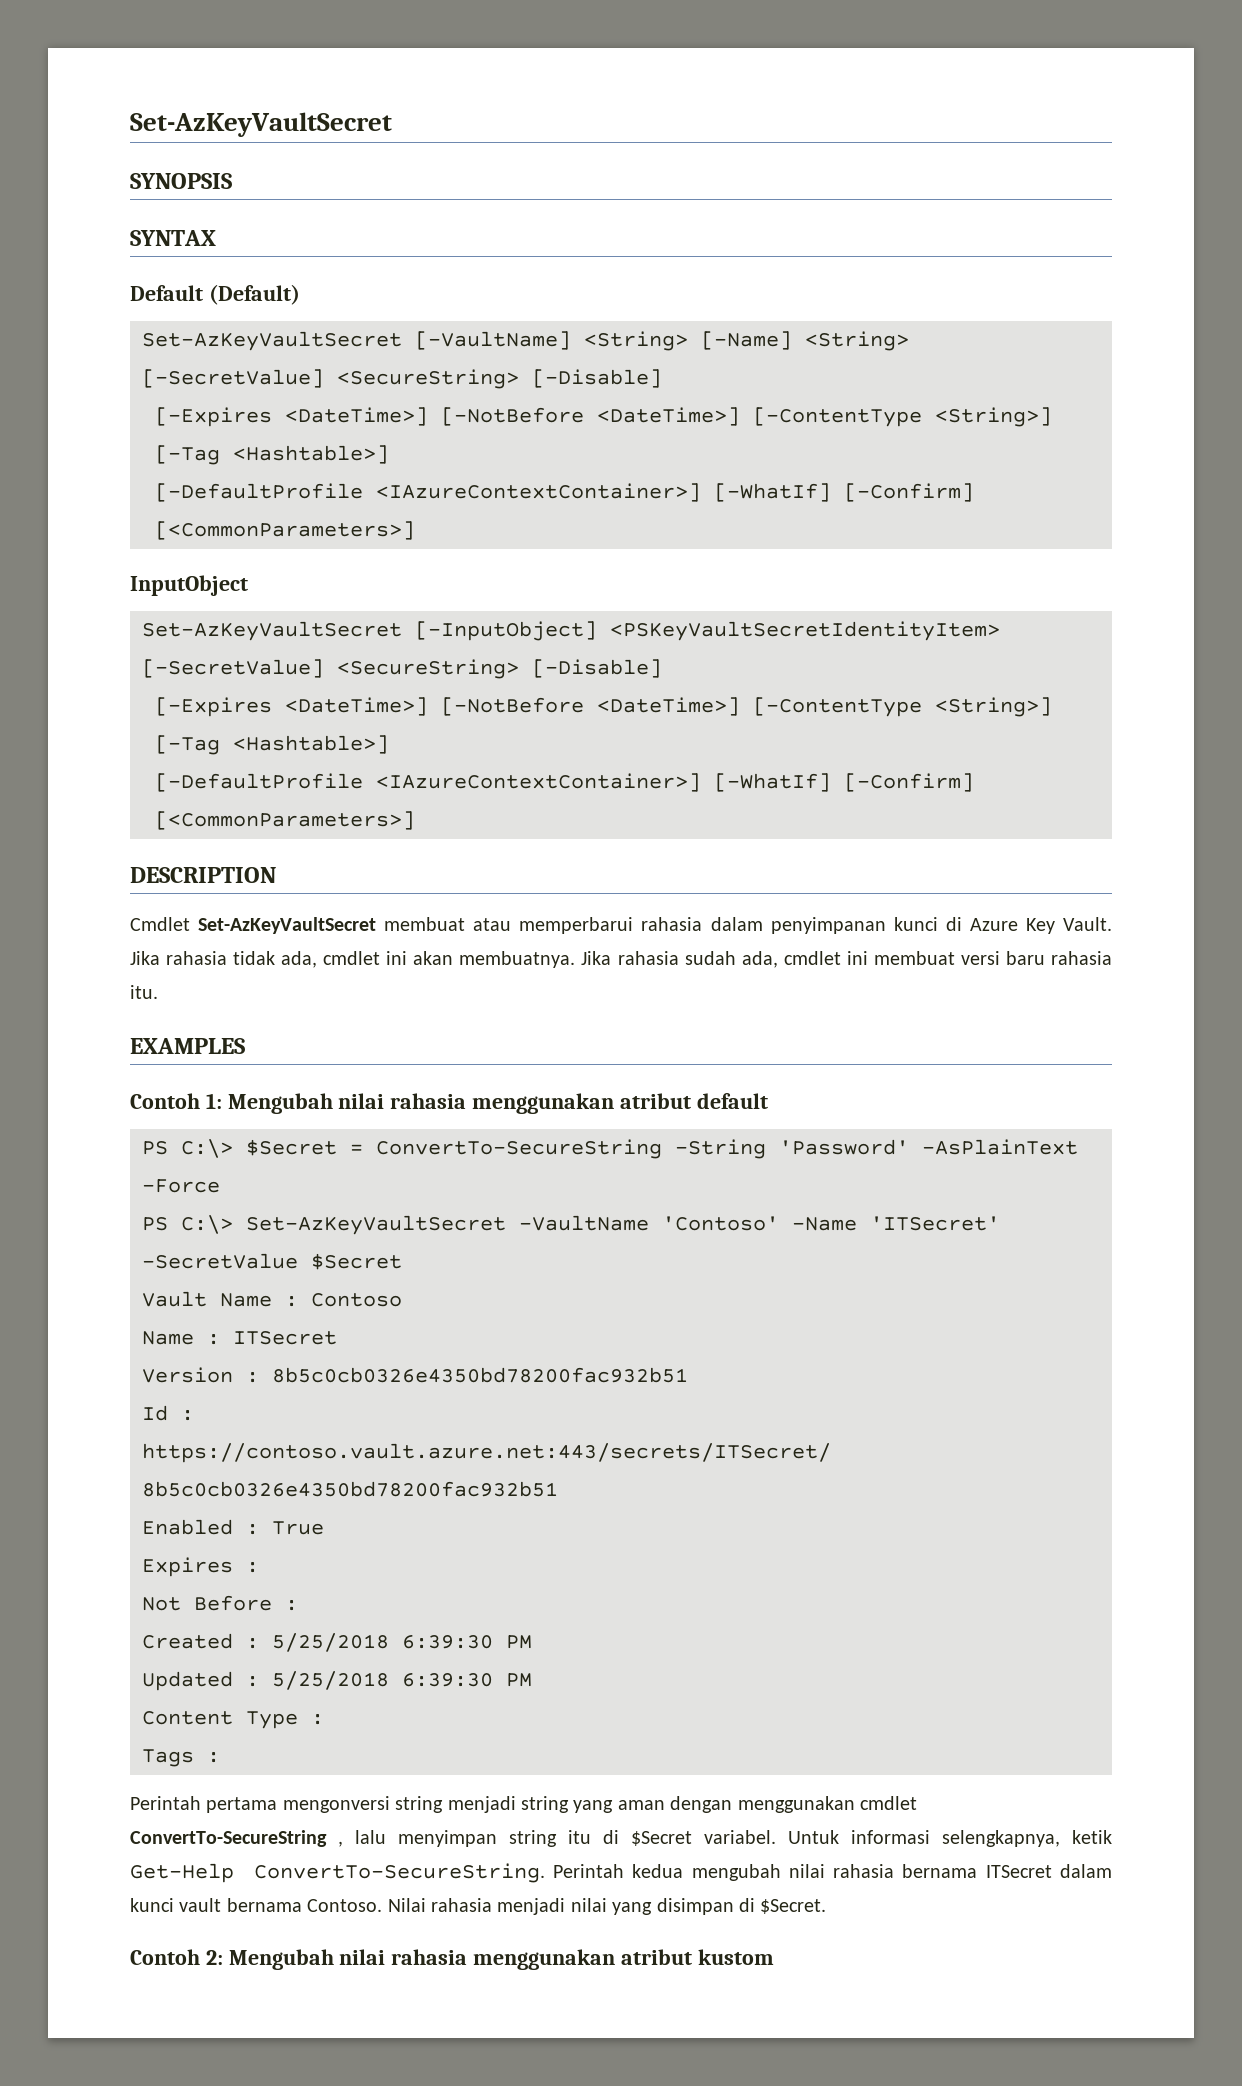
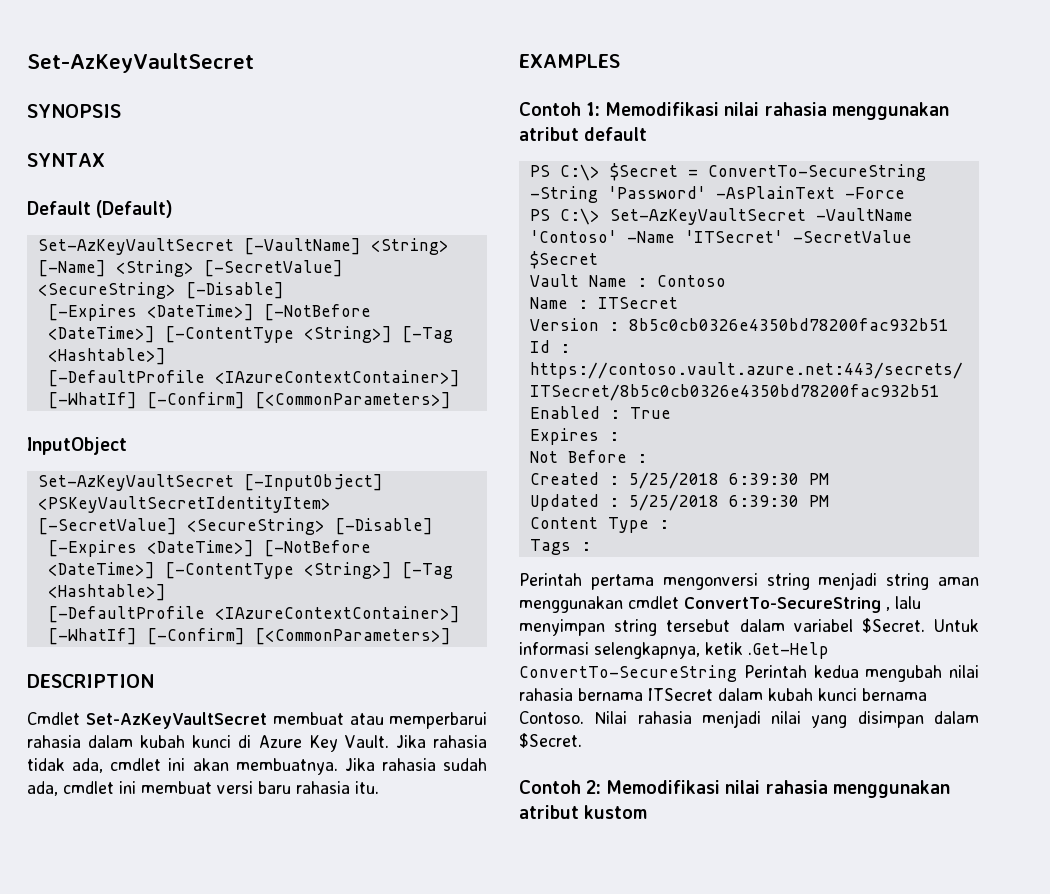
- Cmdlet Set-AzKeyVaultSecret membuat atau memperbarui rahasia dalam penyimpanan kunci di Azure Key Vault.
+ Cmdlet Set-AzKeyVaultSecret membuat atau memperbarui rahasia dalam kubah kunci di Azure Key Vault.
- Contoh 1: Mengubah nilai rahasia menggunakan atribut default
+ Contoh 1: Memodifikasi nilai rahasia menggunakan atribut default
- Perintah pertama mengonversi string menjadi string yang aman dengan menggunakan cmdlet ConvertTo-SecureString , lalu menyimpan string itu di $Secret variabel.
+ Perintah pertama mengonversi string menjadi string aman menggunakan cmdlet ConvertTo-SecureString , lalu menyimpan string tersebut dalam variabel $Secret.
- Untuk informasi selengkapnya, ketik Get-Help ConvertTo-SecureString. Perintah kedua mengubah nilai rahasia bernama ITSecret dalam kunci vault bernama Contoso.
+ Untuk informasi selengkapnya, ketik .Get-Help ConvertTo-SecureString Perintah kedua mengubah nilai rahasia bernama ITSecret dalam kubah kunci bernama Contoso.
- Nilai rahasia menjadi nilai yang disimpan di $Secret.
+ Nilai rahasia menjadi nilai yang disimpan dalam $Secret.
- Contoh 2: Mengubah nilai rahasia menggunakan atribut kustom
+ Contoh 2: Memodifikasi nilai rahasia menggunakan atribut kustom

